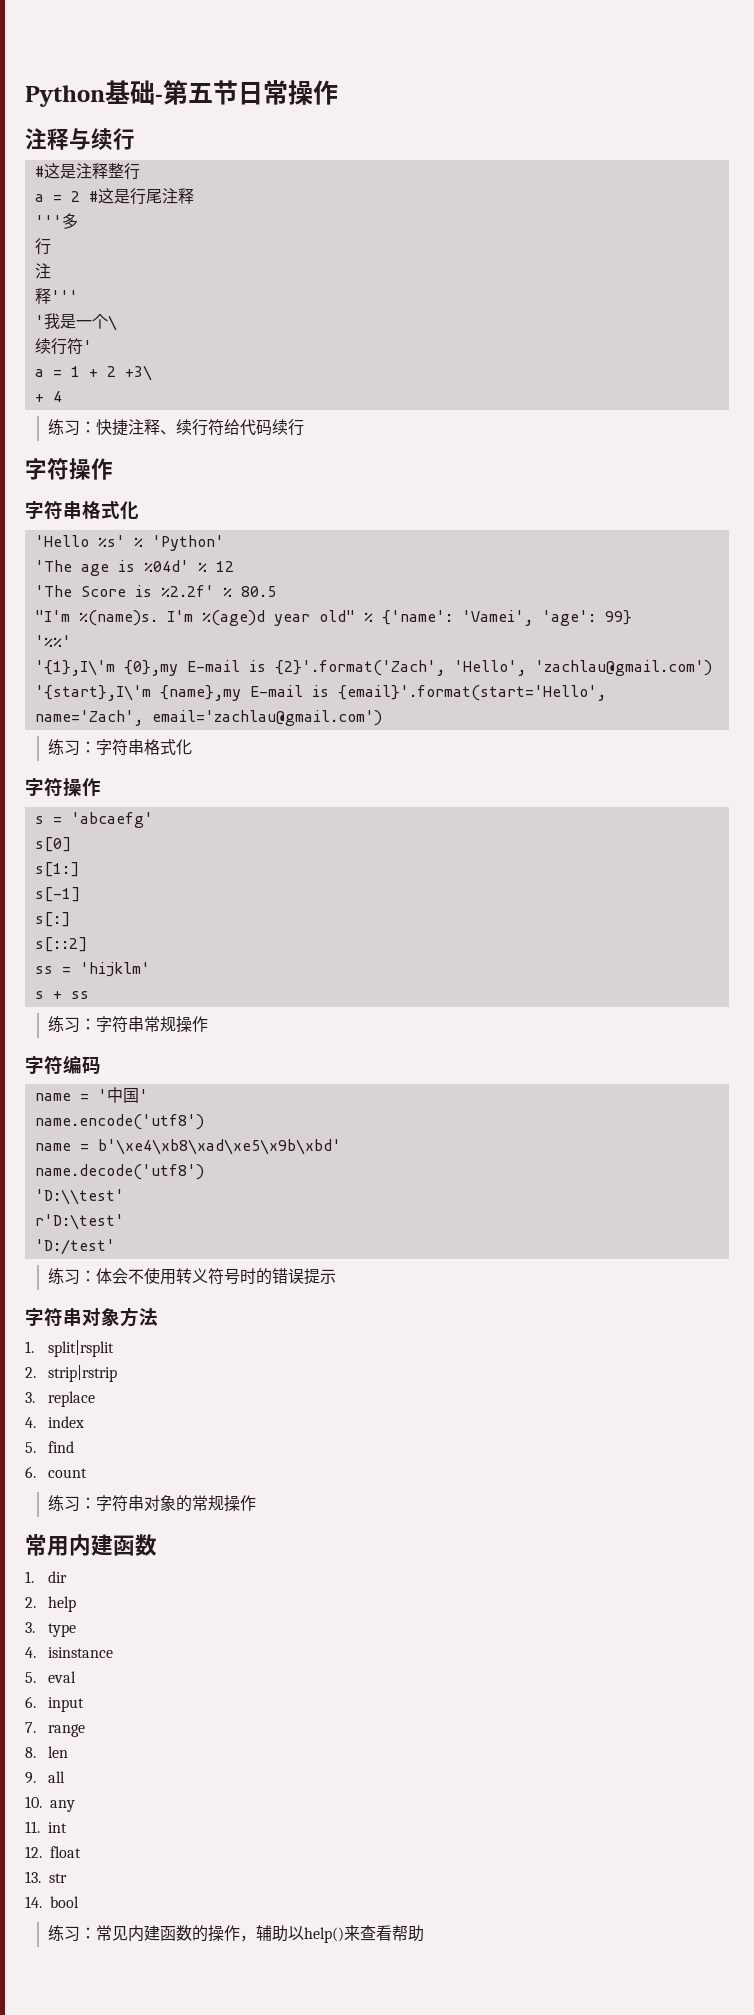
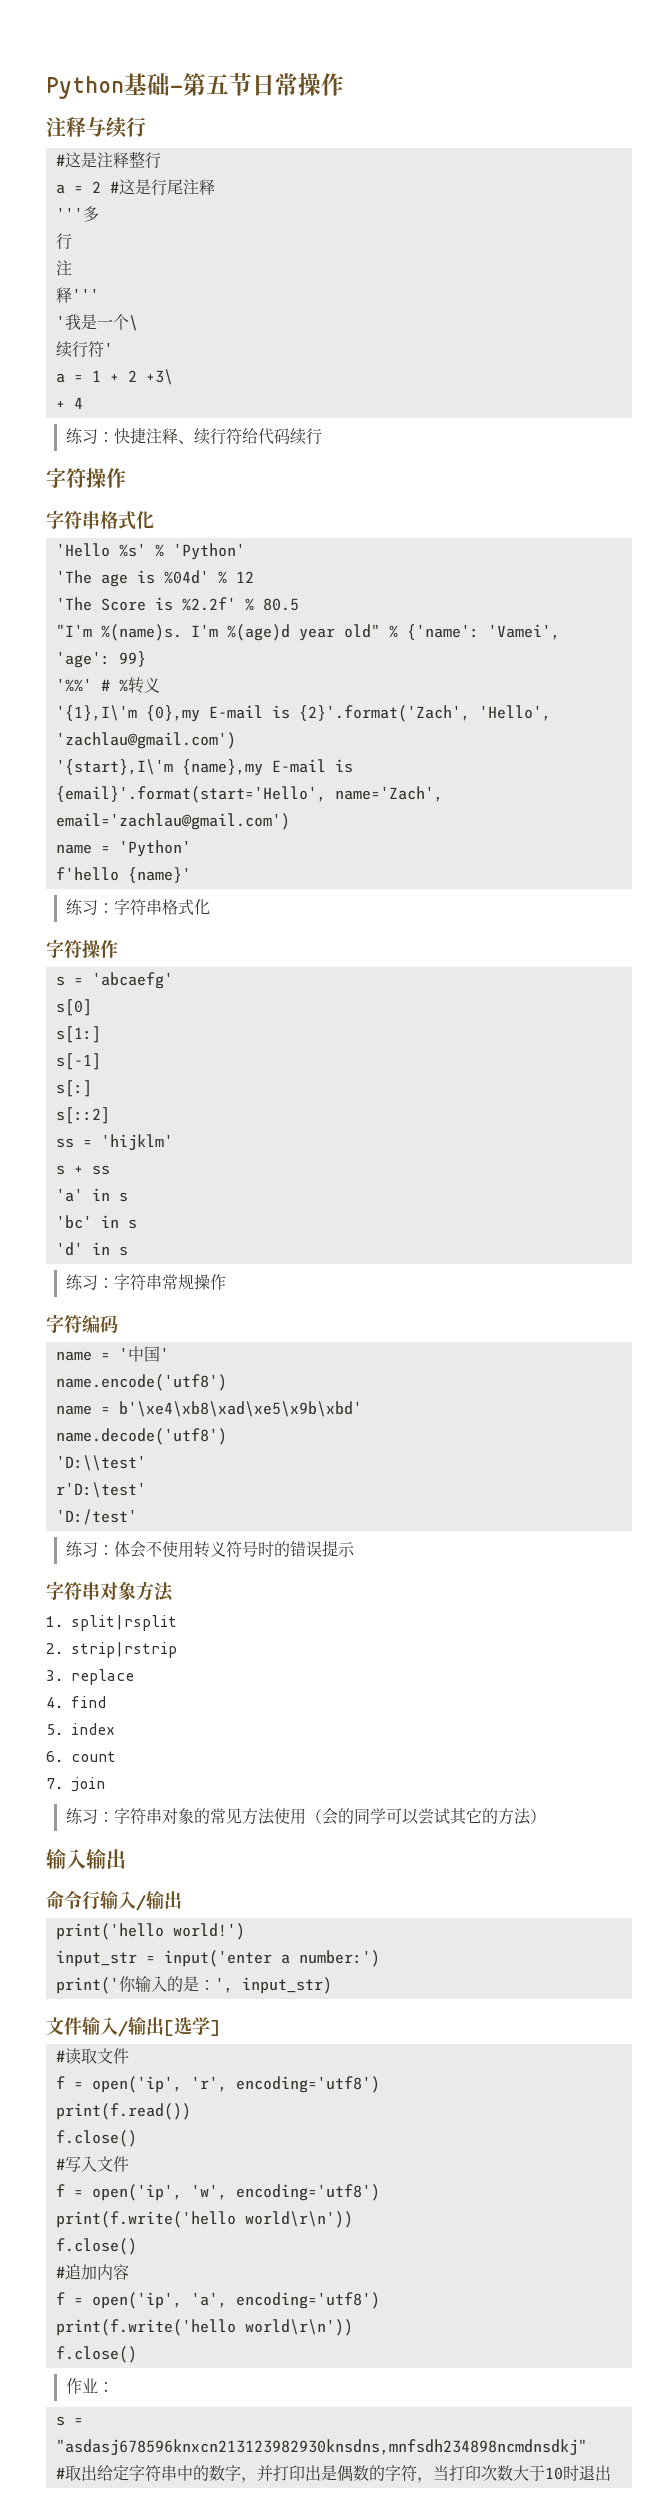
- '%%'
+ '%%' # %转义
+ name = 'Python'
+ f'hello {name}'
+ 'a' in s
+ 'bc' in s
+ 'd' in s
- 4. index
+ 4. find
+ 5. index
- 5. find
  6. count
+ 7. join
- 练习：字符串对象的常规操作
- 常用内建函数
- 1. dir
- 2. help
- 3. type
- 4. isinstance
- 5. eval
- 6. input
- 7. range
- 8. len
- 9. all
- 10. any
- 11. int
- 12. float
- 13. str
- 14. bool
- 练习：常见内建函数的操作，辅助以help()来查看帮助
+ 练习：字符串对象的常见方法使用（会的同学可以尝试其它的方法）
+ 输入输出
+ 命令行输入/输出
+ print('hello world!')
+ input_str = input('enter a number:')
+ print('你输入的是：', input_str)
+ 文件输入/输出[选学]
+ #读取文件
+ f = open('ip', 'r', encoding='utf8')
+ print(f.read())
+ f.close()
+ #写入文件
+ f = open('ip', 'w', encoding='utf8')
+ print(f.write('hello world\r\n'))
+ f.close()
+ #追加内容
+ f = open('ip', 'a', encoding='utf8')
+ print(f.write('hello world\r\n'))
+ f.close()
+ 作业：
+ s = "asdasj678596knxcn213123982930knsdns,mnfsdh234898ncmdnsdkj"
+ #取出给定字符串中的数字，并打印出是偶数的字符，当打印次数大于10时退出

